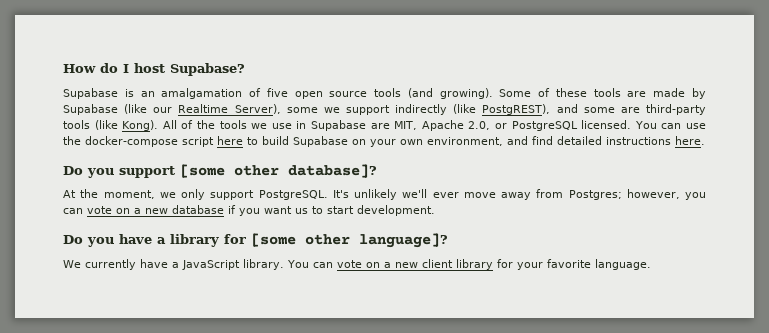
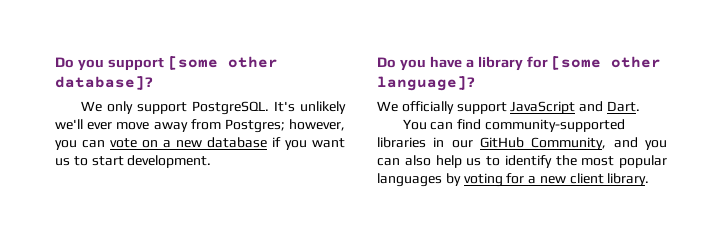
- How do I host Supabase?
- Supabase is an amalgamation of five open source tools (and growing). Some of these tools are made by Supabase (like our Realtime Server), some we support indirectly (like PostgREST), and some are third-party tools (like Kong). All of the tools we use in Supabase are MIT, Apache 2.0, or PostgreSQL licensed. You can use the docker-compose script here to build Supabase on your own environment, and find detailed instructions here.
- At the moment, we only support PostgreSQL.
+ We only support PostgreSQL.
- We currently have a JavaScript library. You can vote on a new client library for your favorite language.
+ We officially support JavaScript and Dart.
+ You can find community-supported libraries in our GitHub Community, and you can also help us to identify the most popular languages by voting for a new client library.

